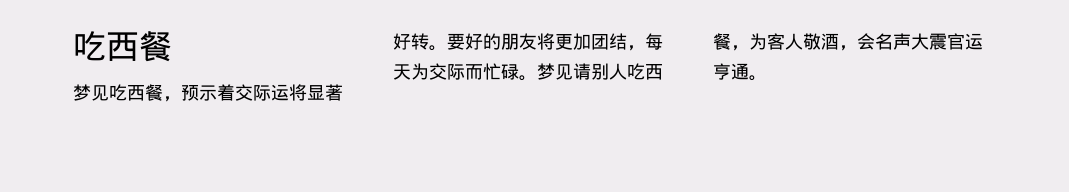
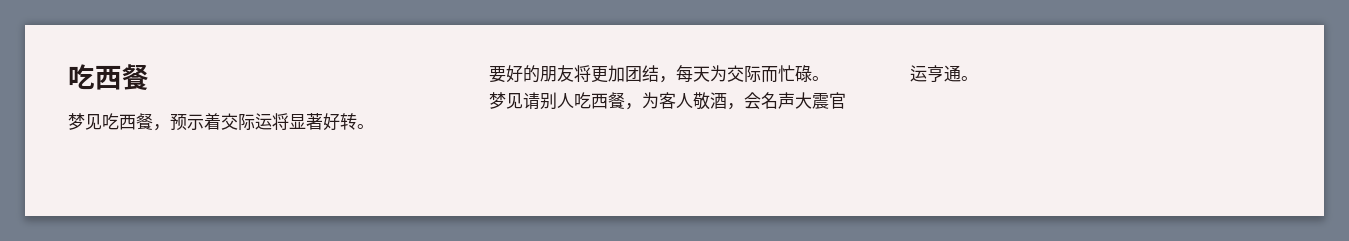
- 梦见吃西餐，预示着交际运将显著好转。要好的朋友将更加团结，每天为交际而忙碌。梦见请别人吃西餐，为客人敬酒，会名声大震官运亨通。
+ 梦见吃西餐，预示着交际运将显著好转。
+ 要好的朋友将更加团结，每天为交际而忙碌。
+ 梦见请别人吃西餐，为客人敬酒，会名声大震官运亨通。

